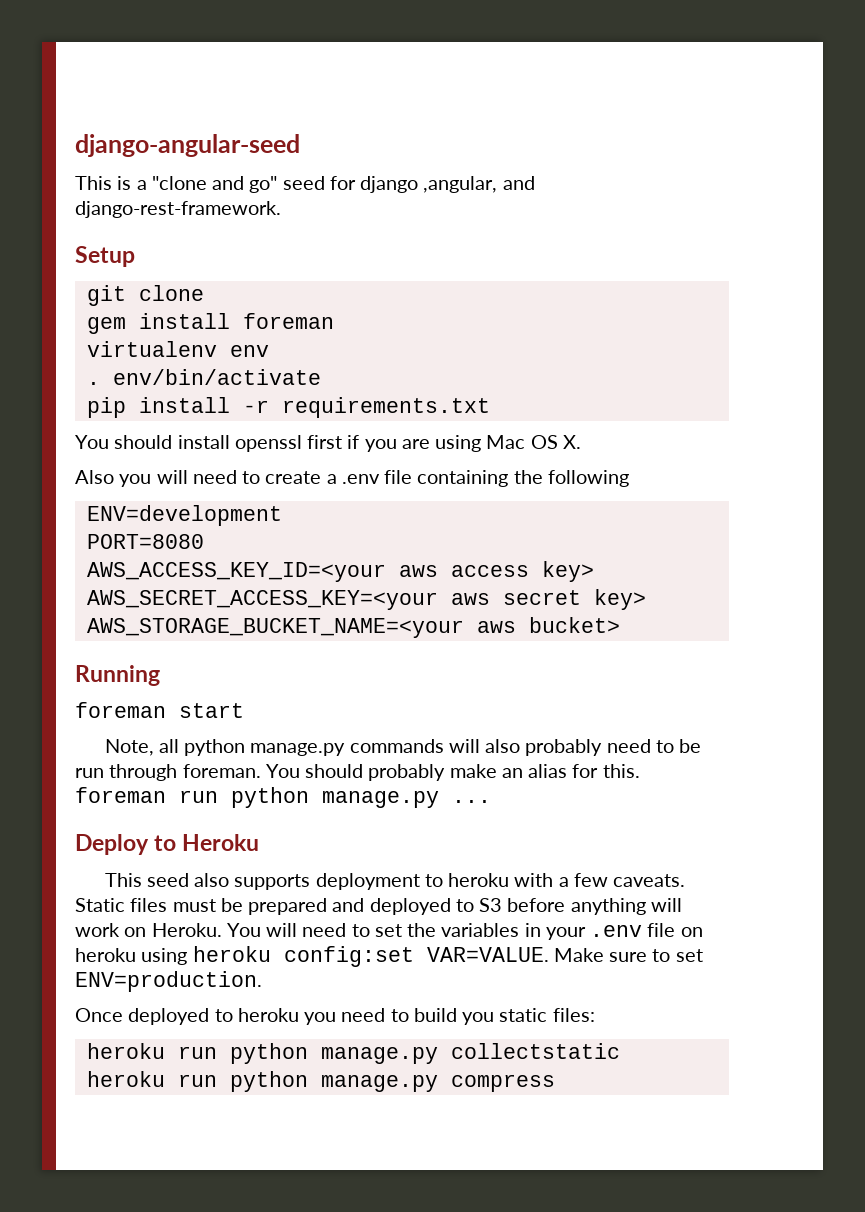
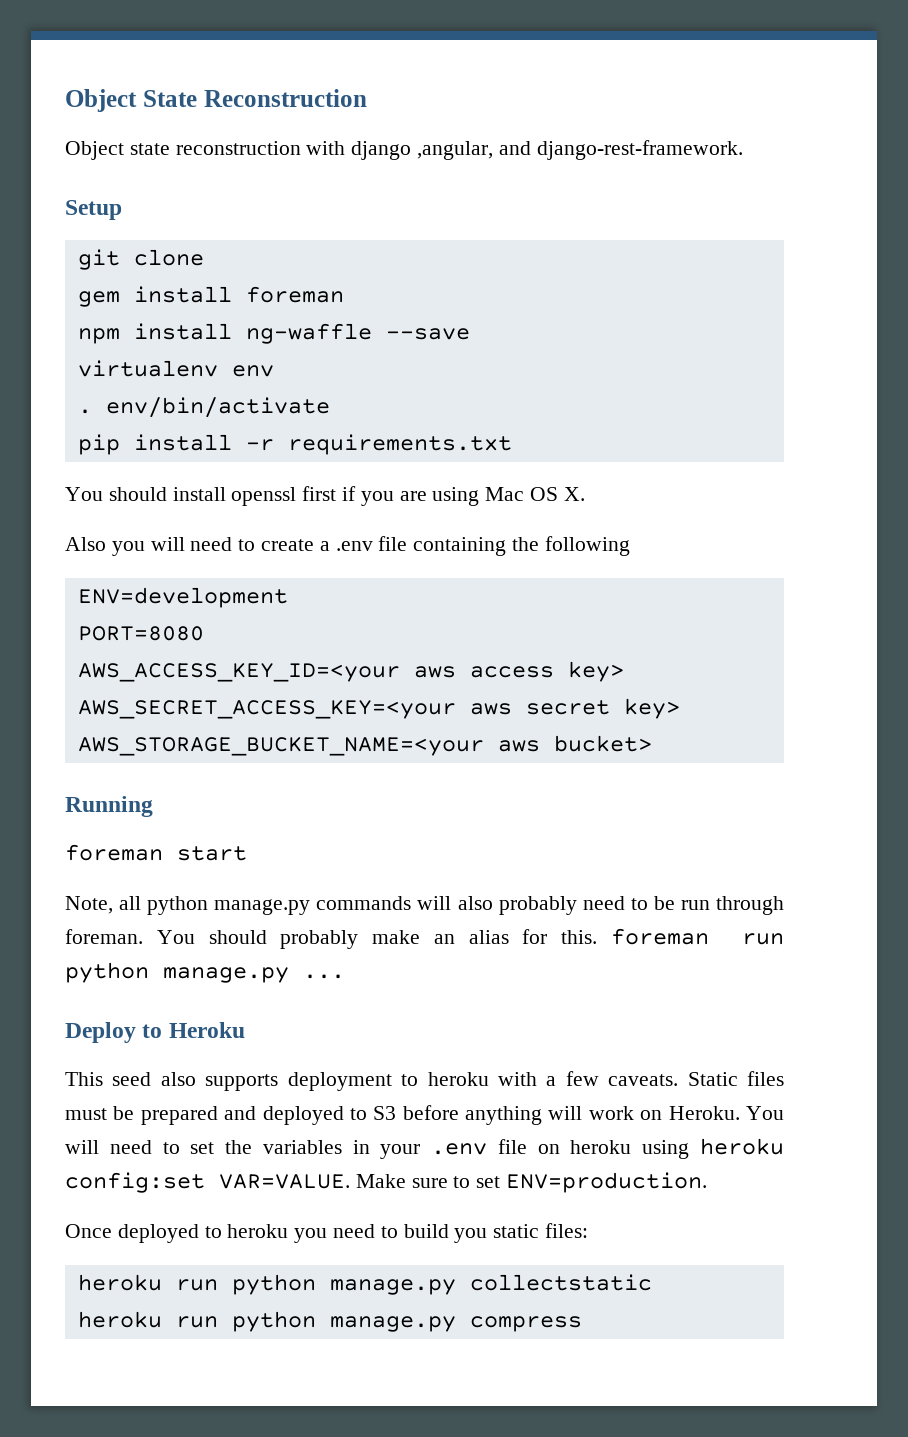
- django-angular-seed
- This is a "clone and go" seed for django ,angular, and django-rest-framework.
+ Object State Reconstruction
+ Object state reconstruction with django ,angular, and django-rest-framework.
+ npm install ng-waffle --save

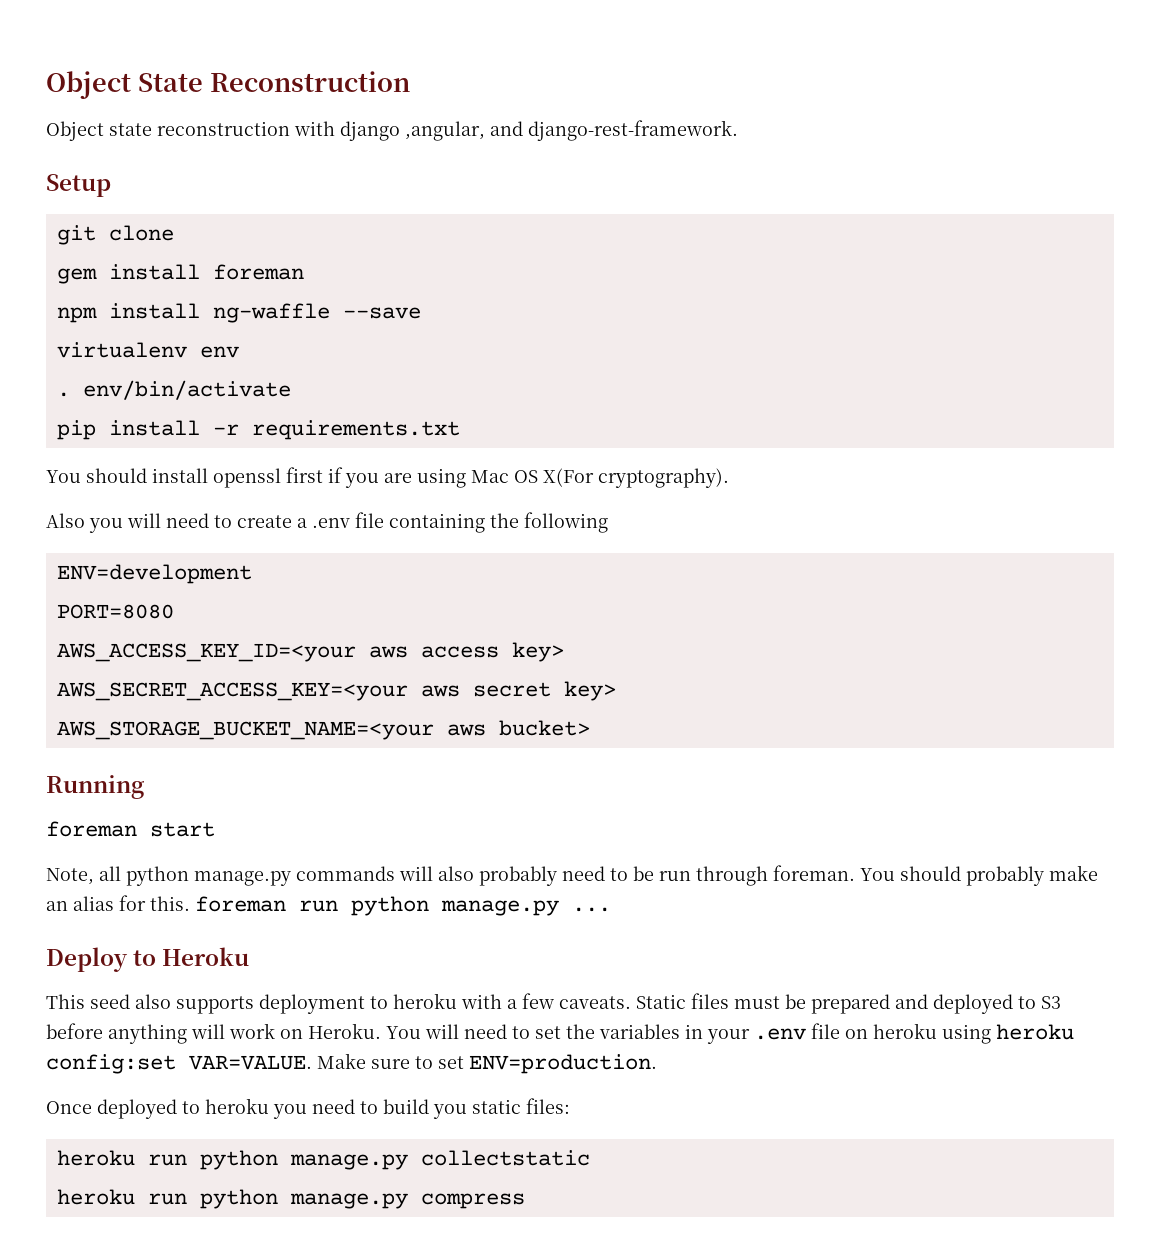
- You should install openssl first if you are using Mac OS X.
+ You should install openssl first if you are using Mac OS X(For cryptography).

